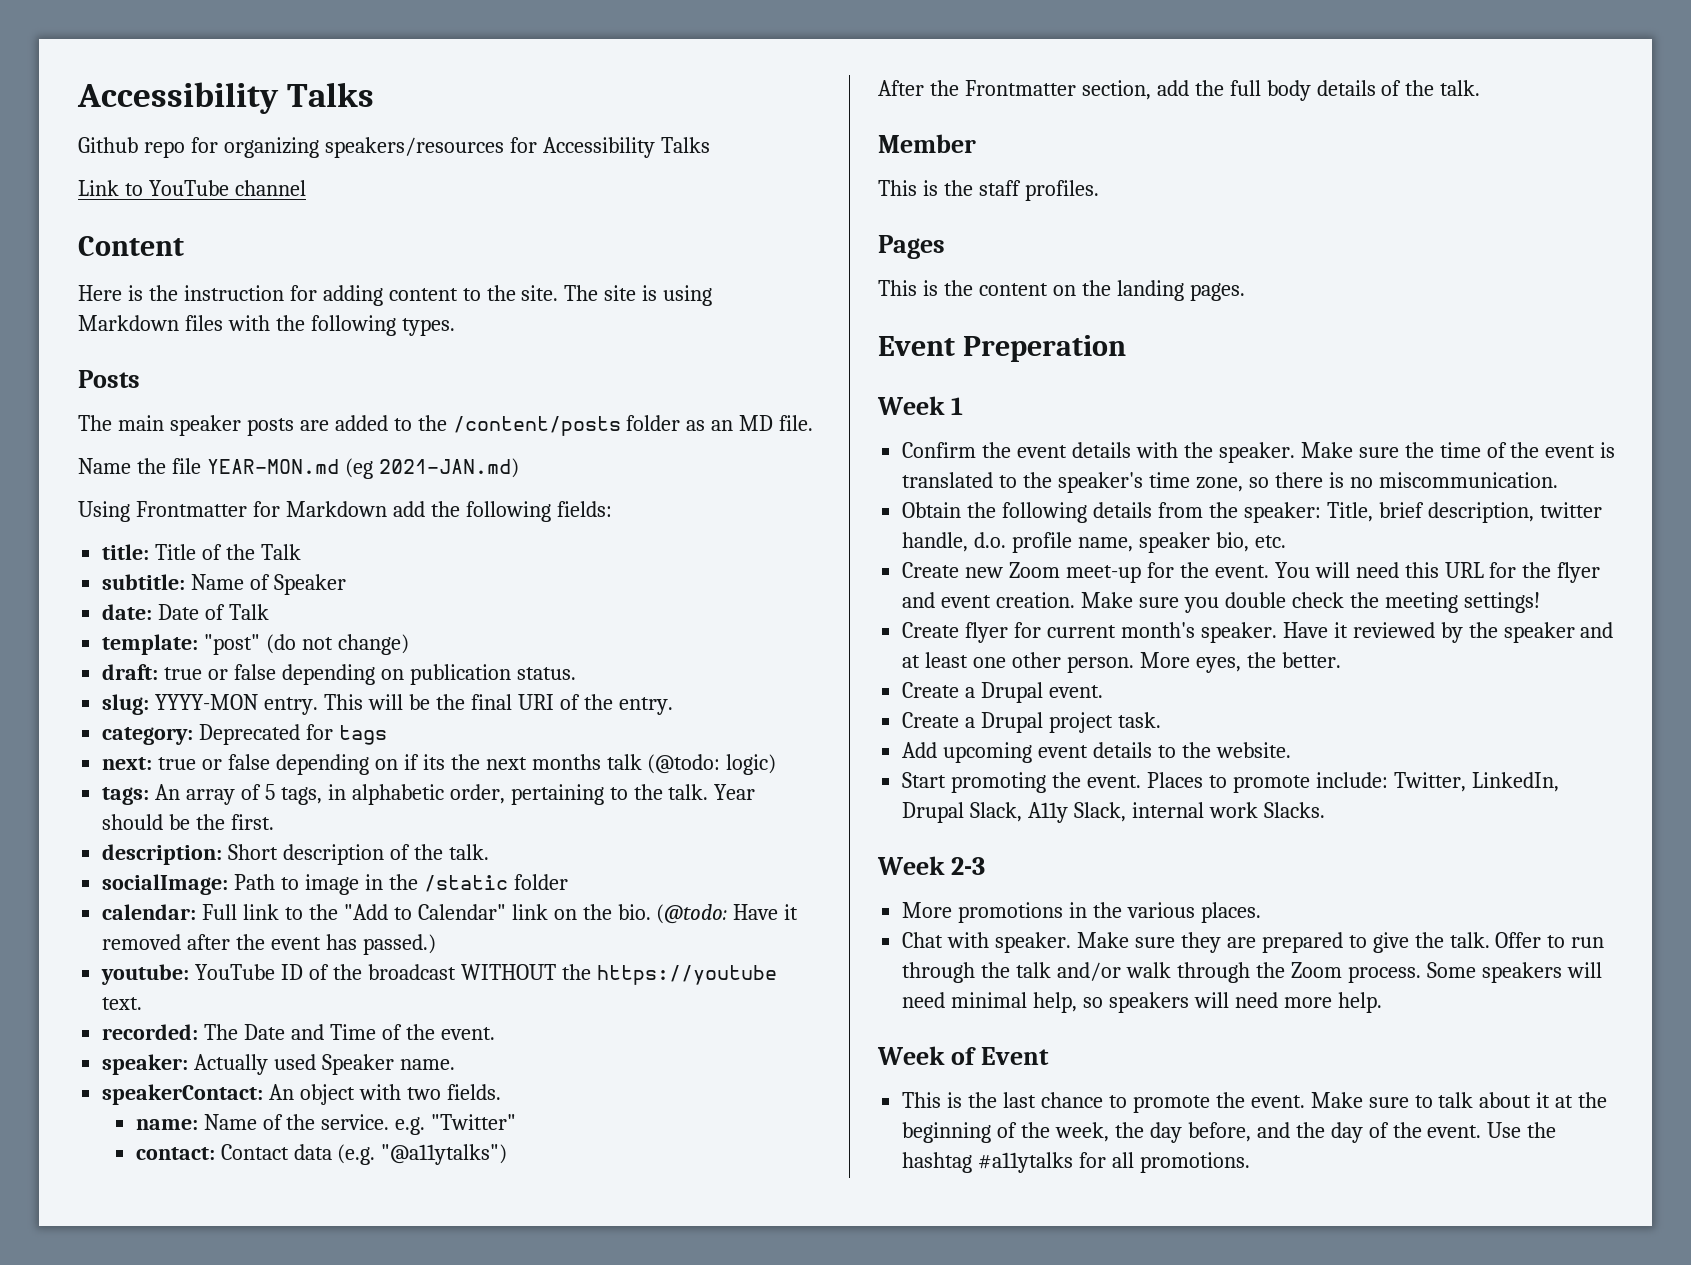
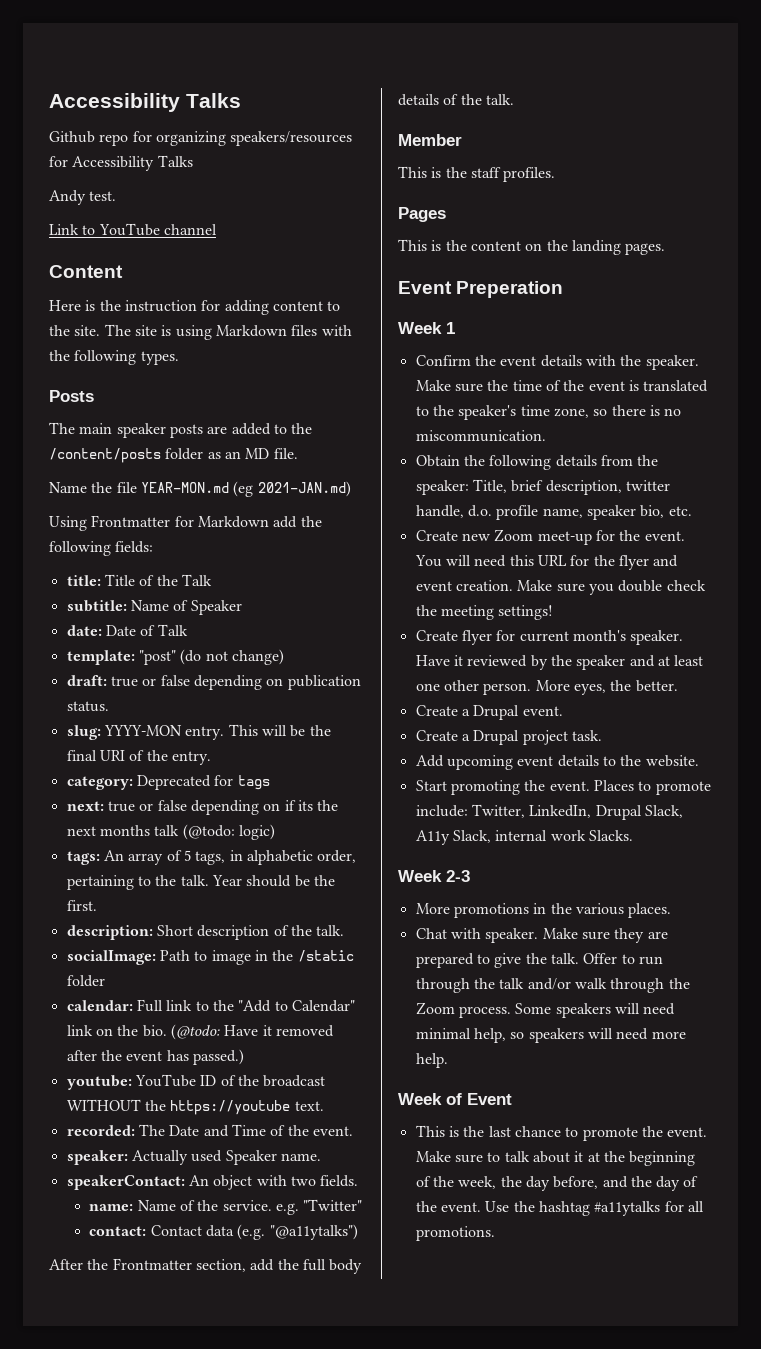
+ Andy test.

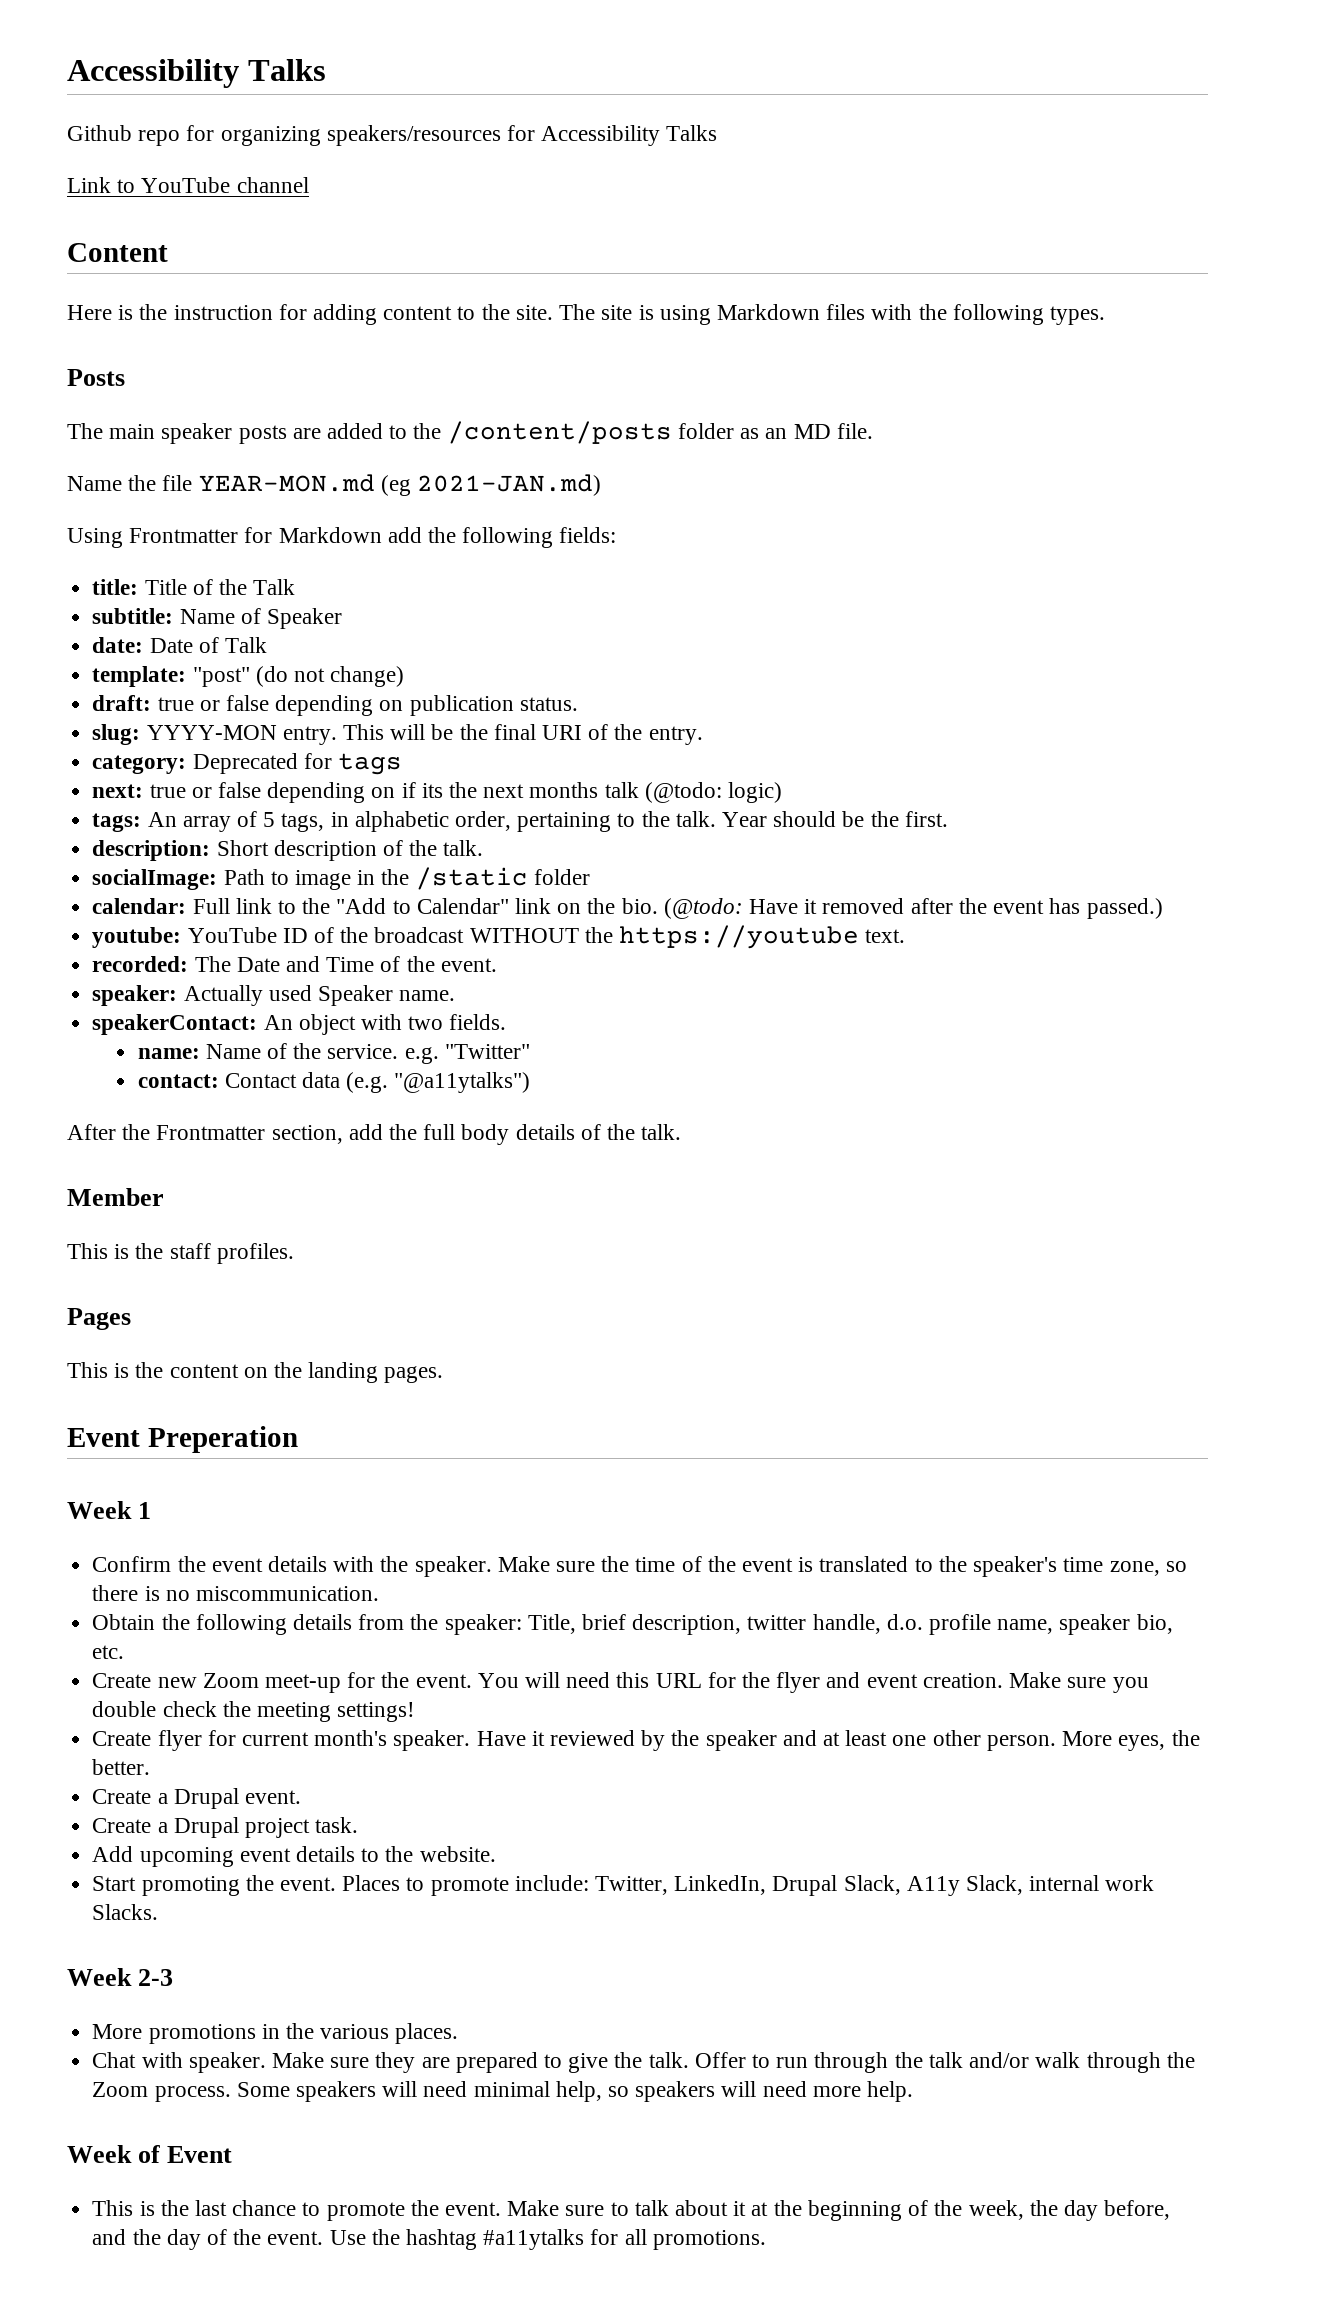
- Andy test.

